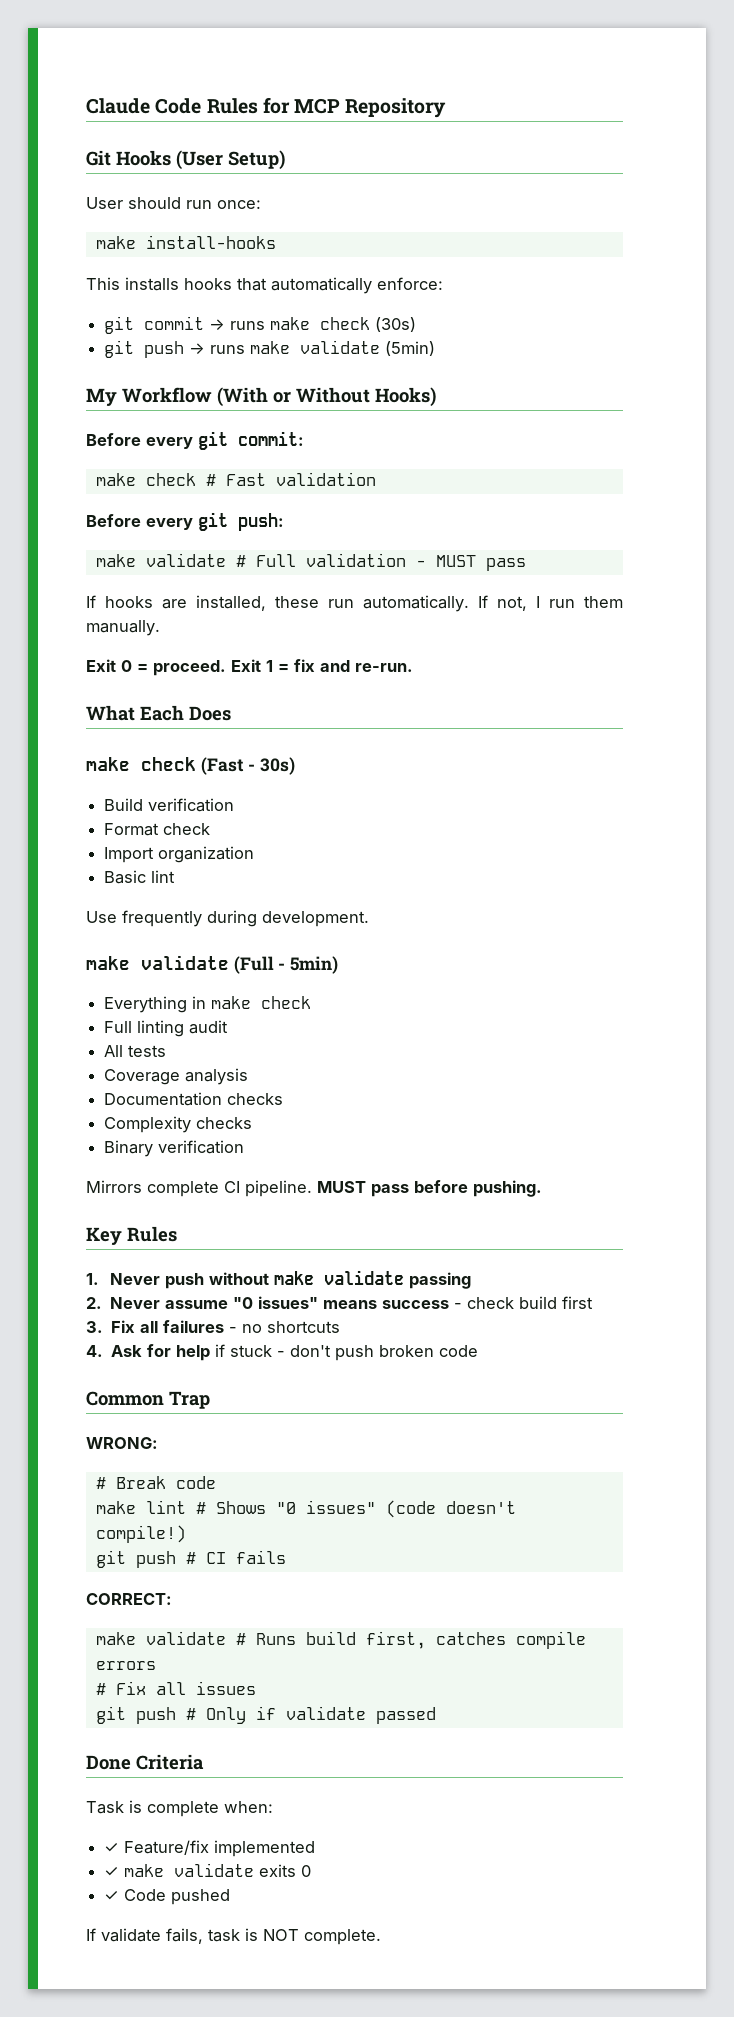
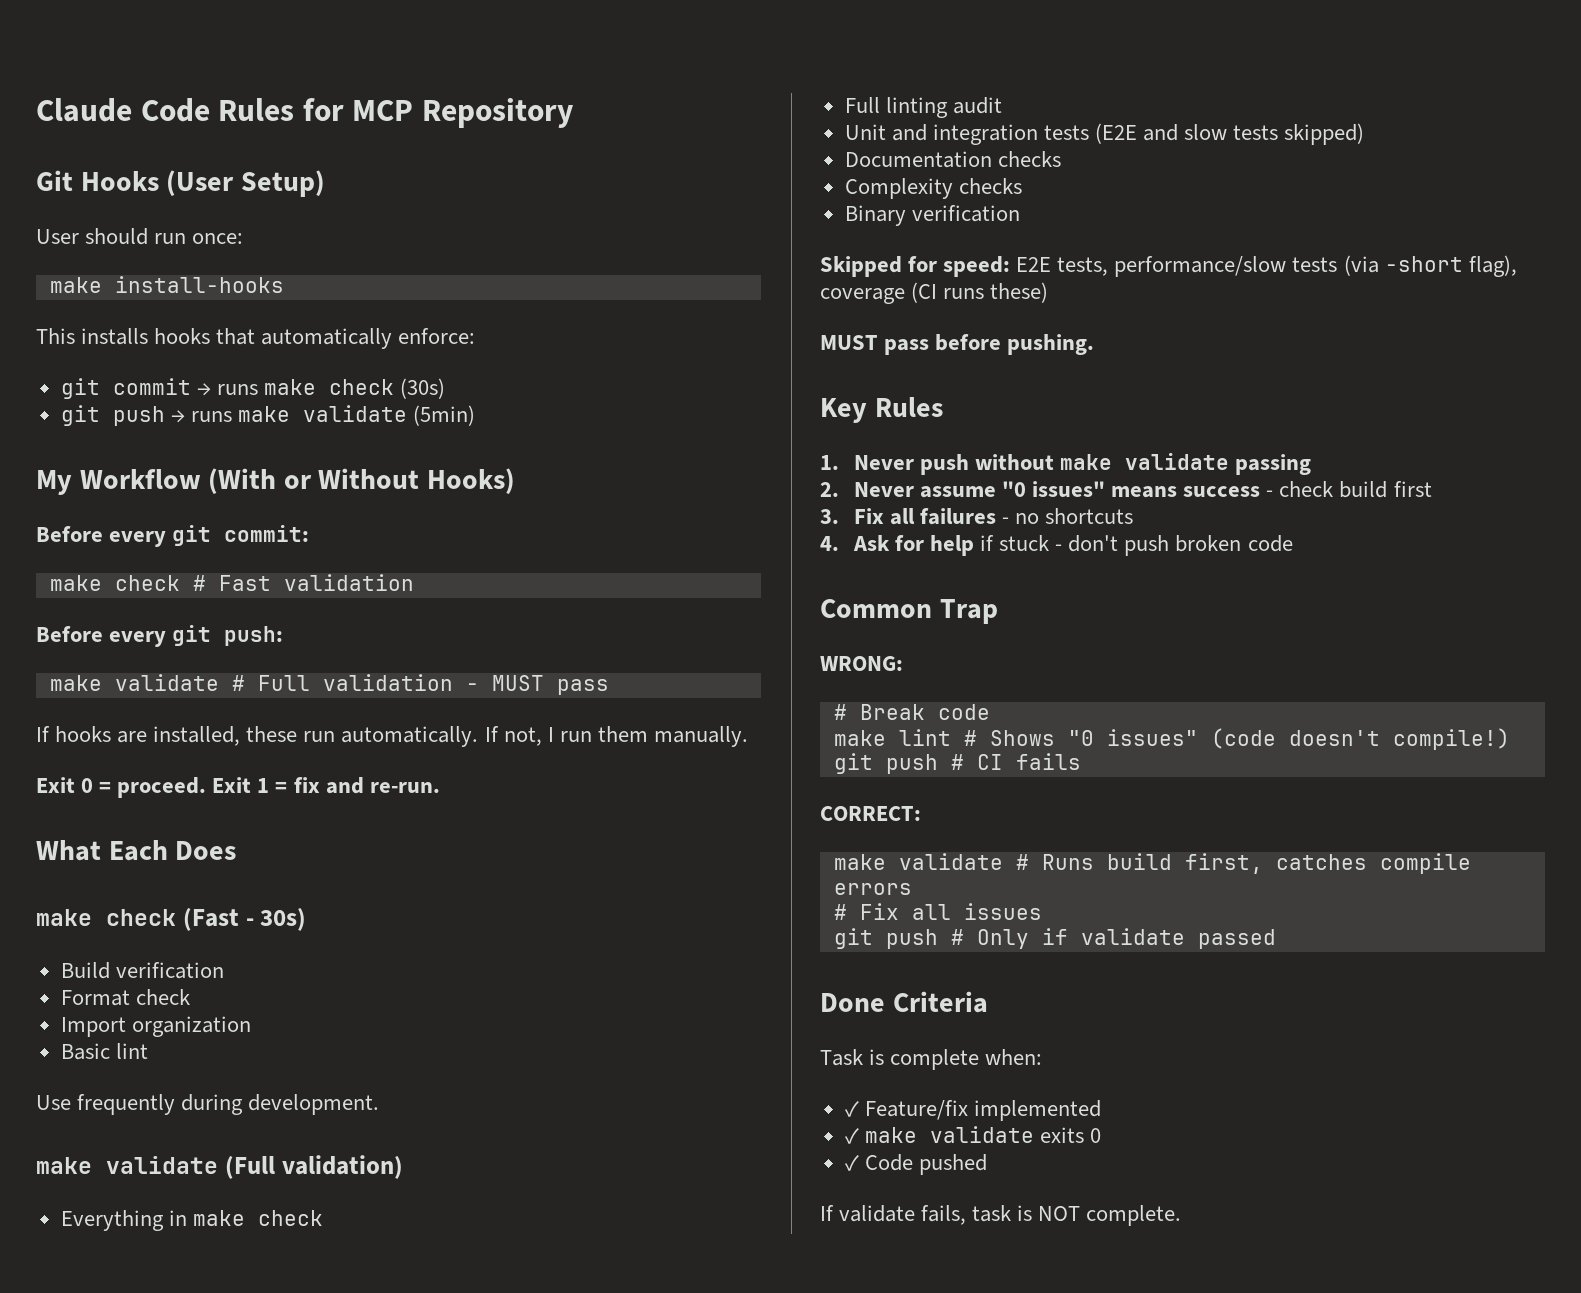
- make validate (Full - 5min)
+ make validate (Full validation)
- All tests
- Coverage analysis
+ Unit and integration tests (E2E and slow tests skipped)
- Mirrors complete CI pipeline. MUST pass before pushing.
+ Skipped for speed: E2E tests, performance/slow tests (via -short flag), coverage (CI runs these)
+ MUST pass before pushing.

